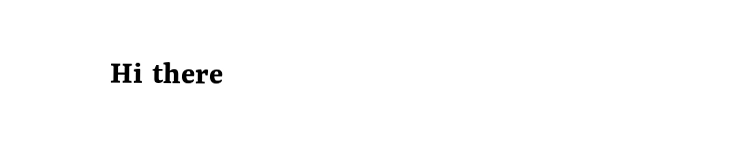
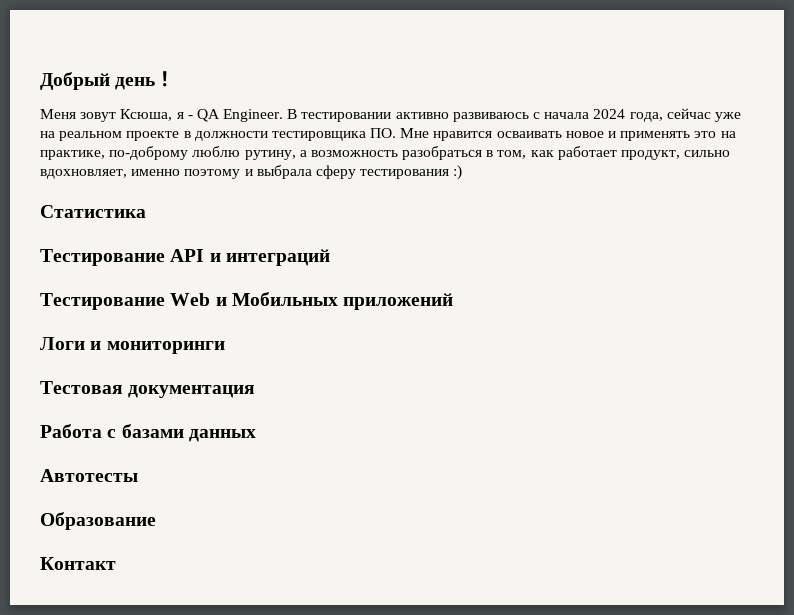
- Hi there
+ Добрый день！
+ Меня зовут Ксюша, я - QA Engineer. В тестировании активно развиваюсь с начала 2024 года, сейчас уже на реальном проекте в должности тестировщика ПО. Мне нравится осваивать новое и применять это на практике, по-доброму люблю рутину, а возможность разобраться в том, как работает продукт, сильно вдохновляет, именно поэтому и выбрала сферу тестирования :)
+ Статистика
+ Тестирование API и интеграций
+ Тестирование Web и Мобильных приложений
+ Логи и мониторинги
+ Тестовая документация
+ Работа с базами данных
+ Автотесты
+ Образование
+ Контакт

